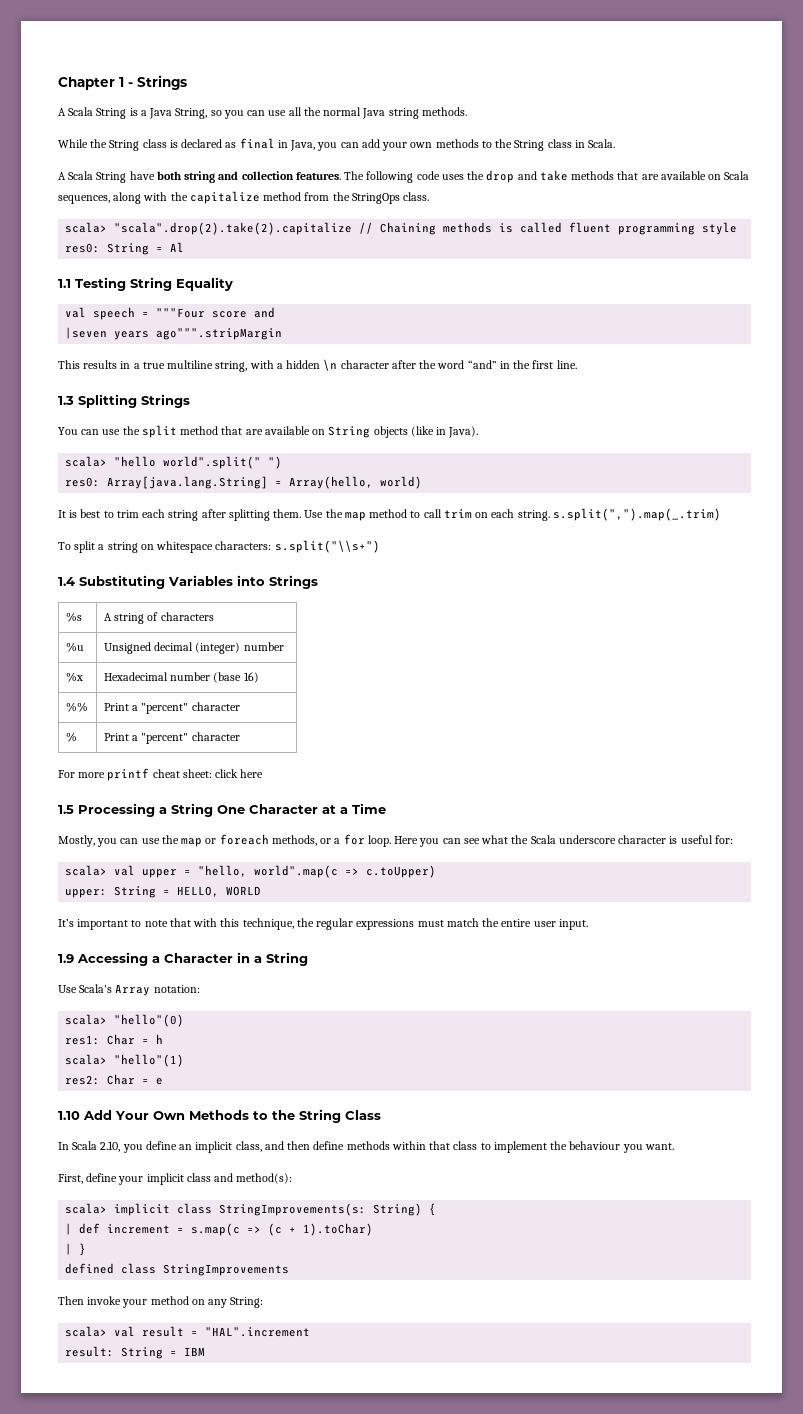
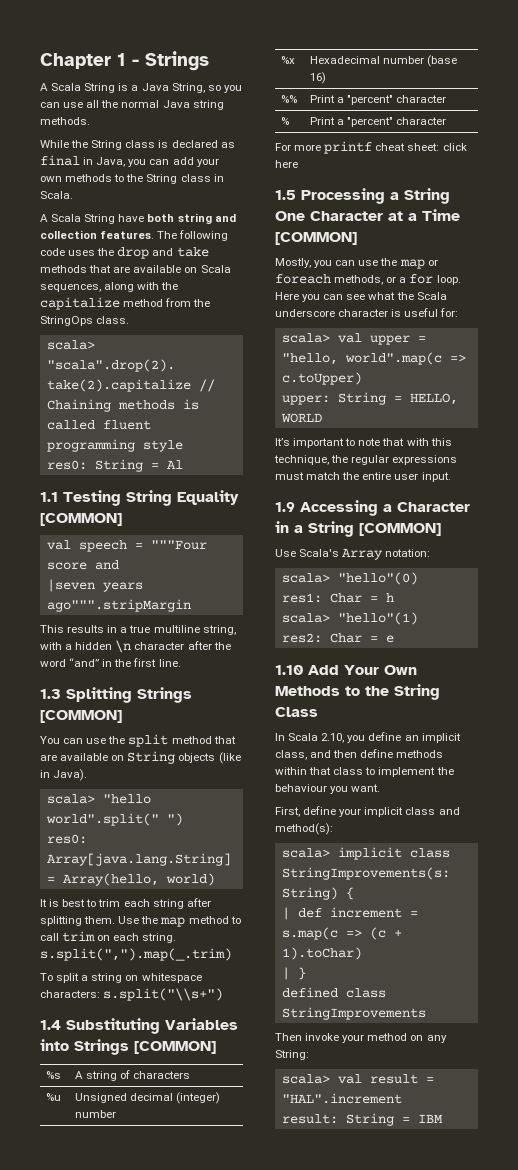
- 1.1 Testing String Equality
+ 1.1 Testing String Equality [COMMON]
- 1.3 Splitting Strings
+ 1.3 Splitting Strings [COMMON]
- 1.4 Substituting Variables into Strings
+ 1.4 Substituting Variables into Strings [COMMON]
- 1.5 Processing a String One Character at a Time
+ 1.5 Processing a String One Character at a Time [COMMON]
- 1.9 Accessing a Character in a String
+ 1.9 Accessing a Character in a String [COMMON]

